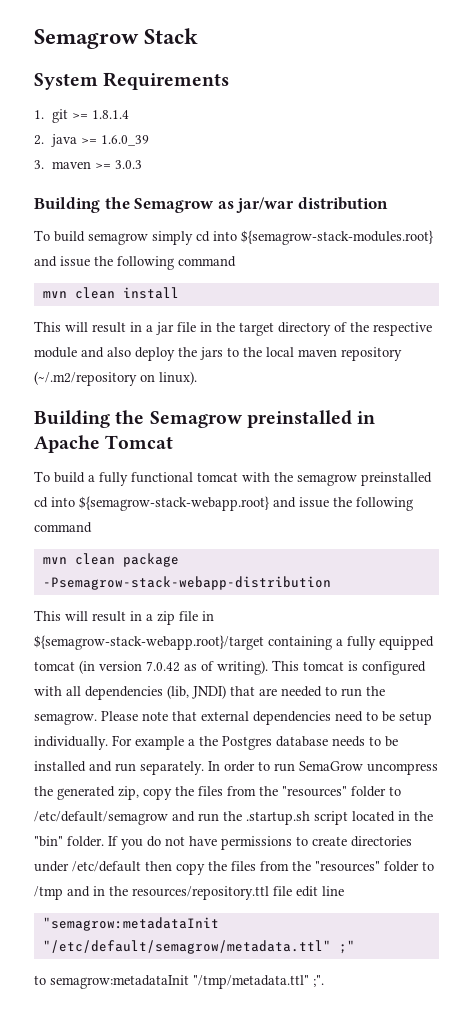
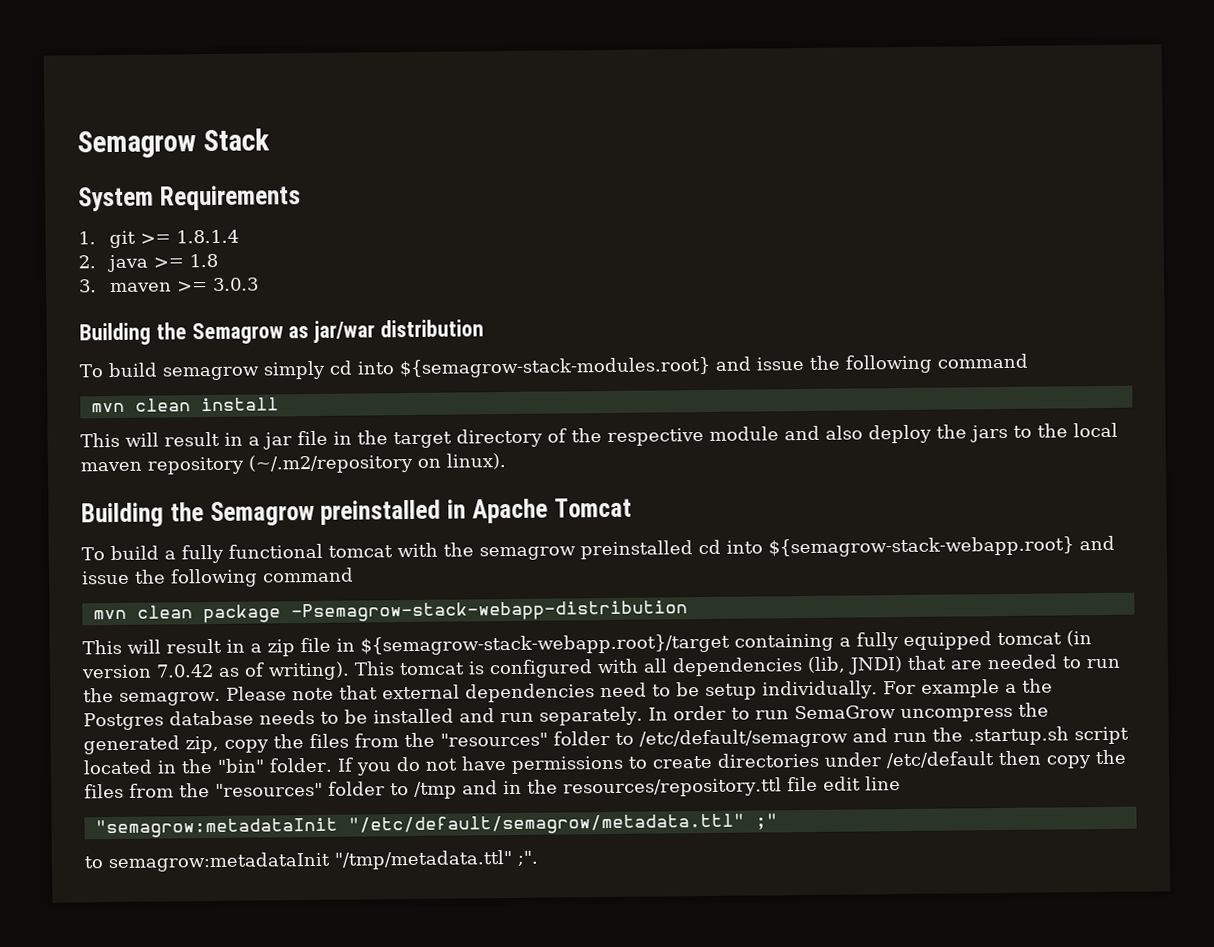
- 2. java >= 1.6.0_39
+ 2. java >= 1.8

